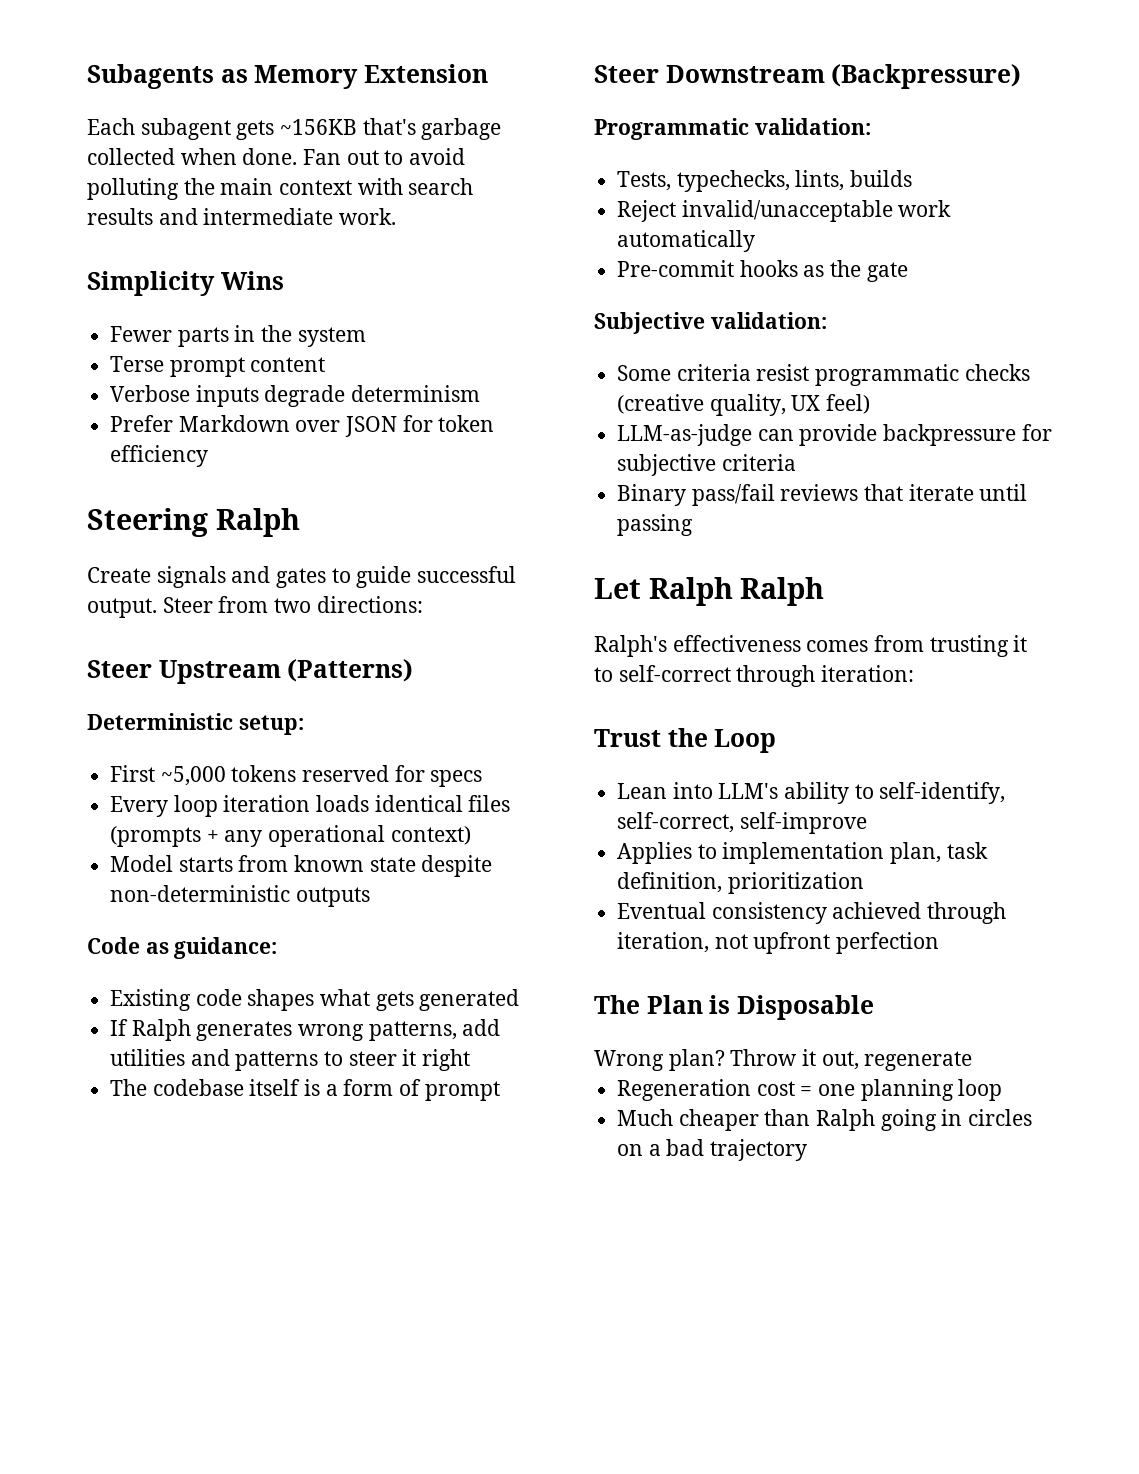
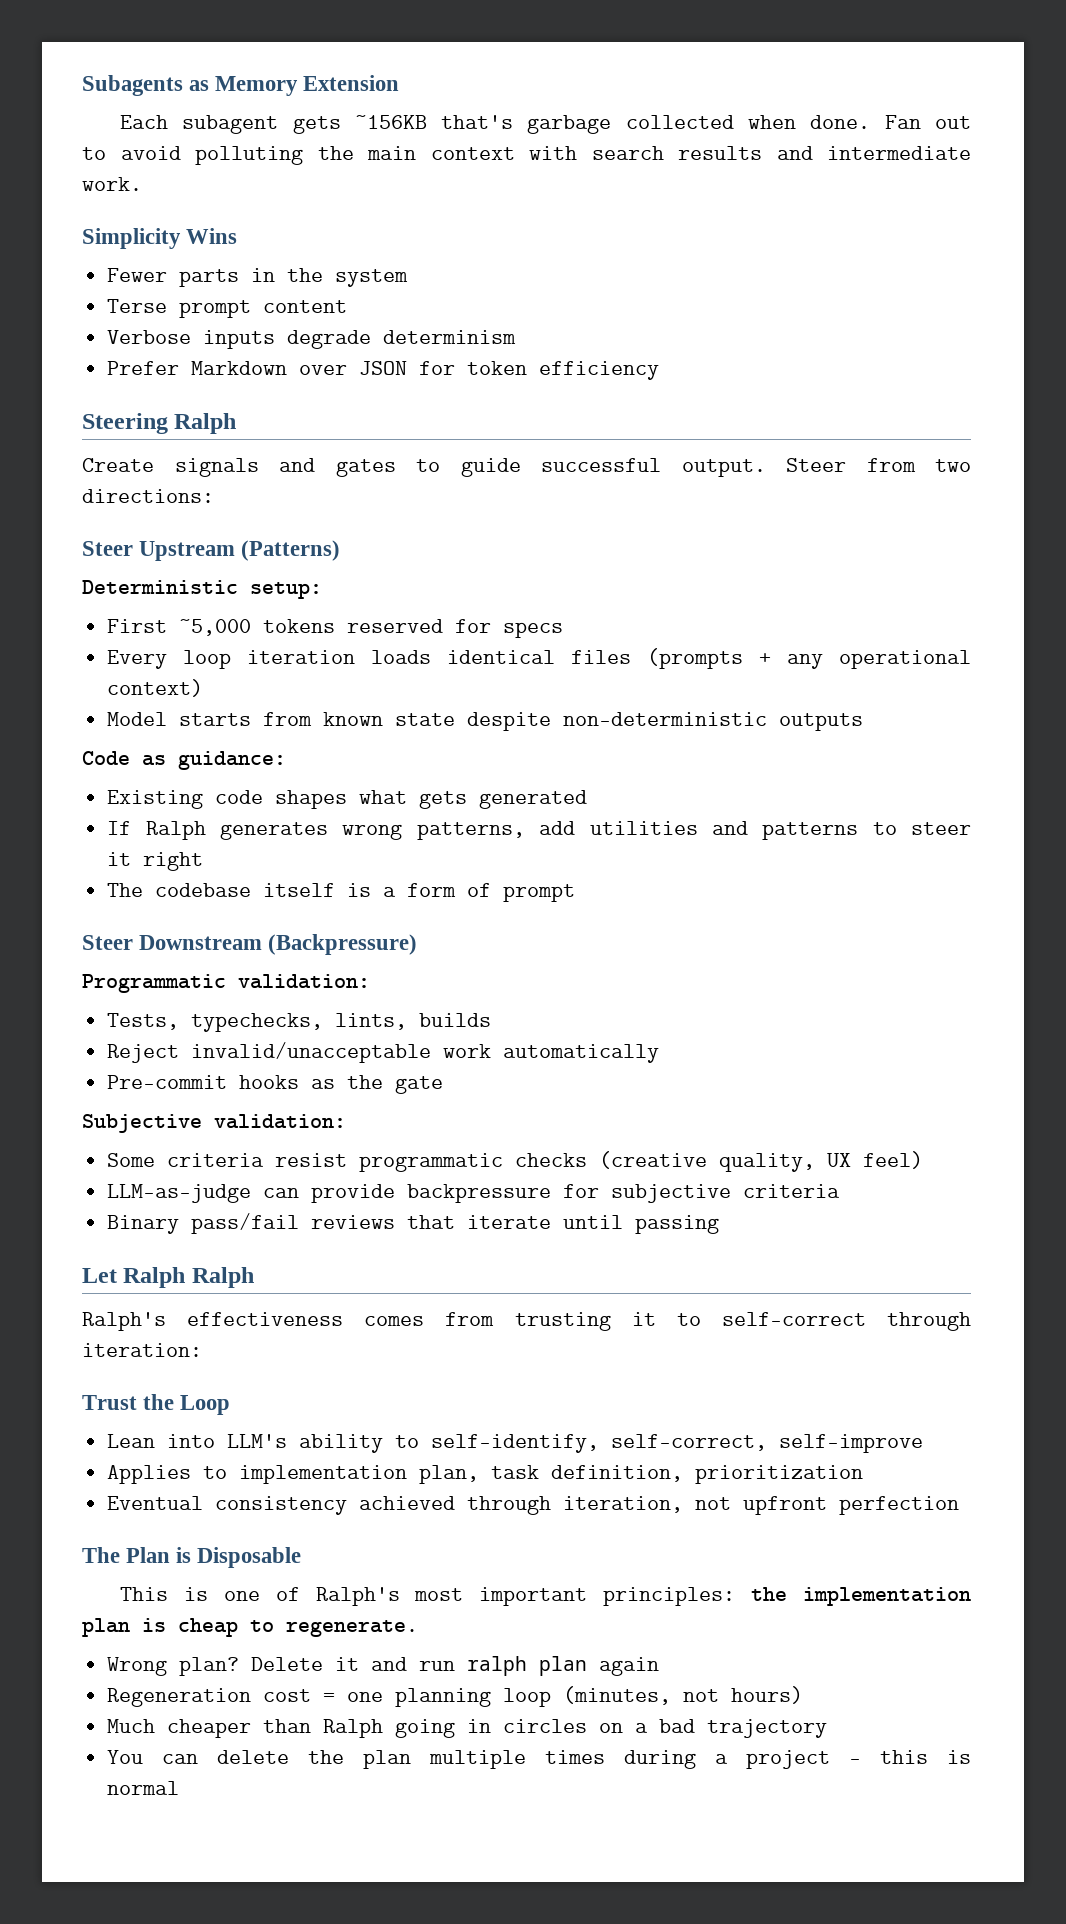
- Wrong plan? Throw it out, regenerate
+ This is one of Ralph's most important principles: the implementation plan is cheap to regenerate.
+ Wrong plan? Delete it and run ralph plan again
- Regeneration cost = one planning loop
+ Regeneration cost = one planning loop (minutes, not hours)
+ You can delete the plan multiple times during a project - this is normal

